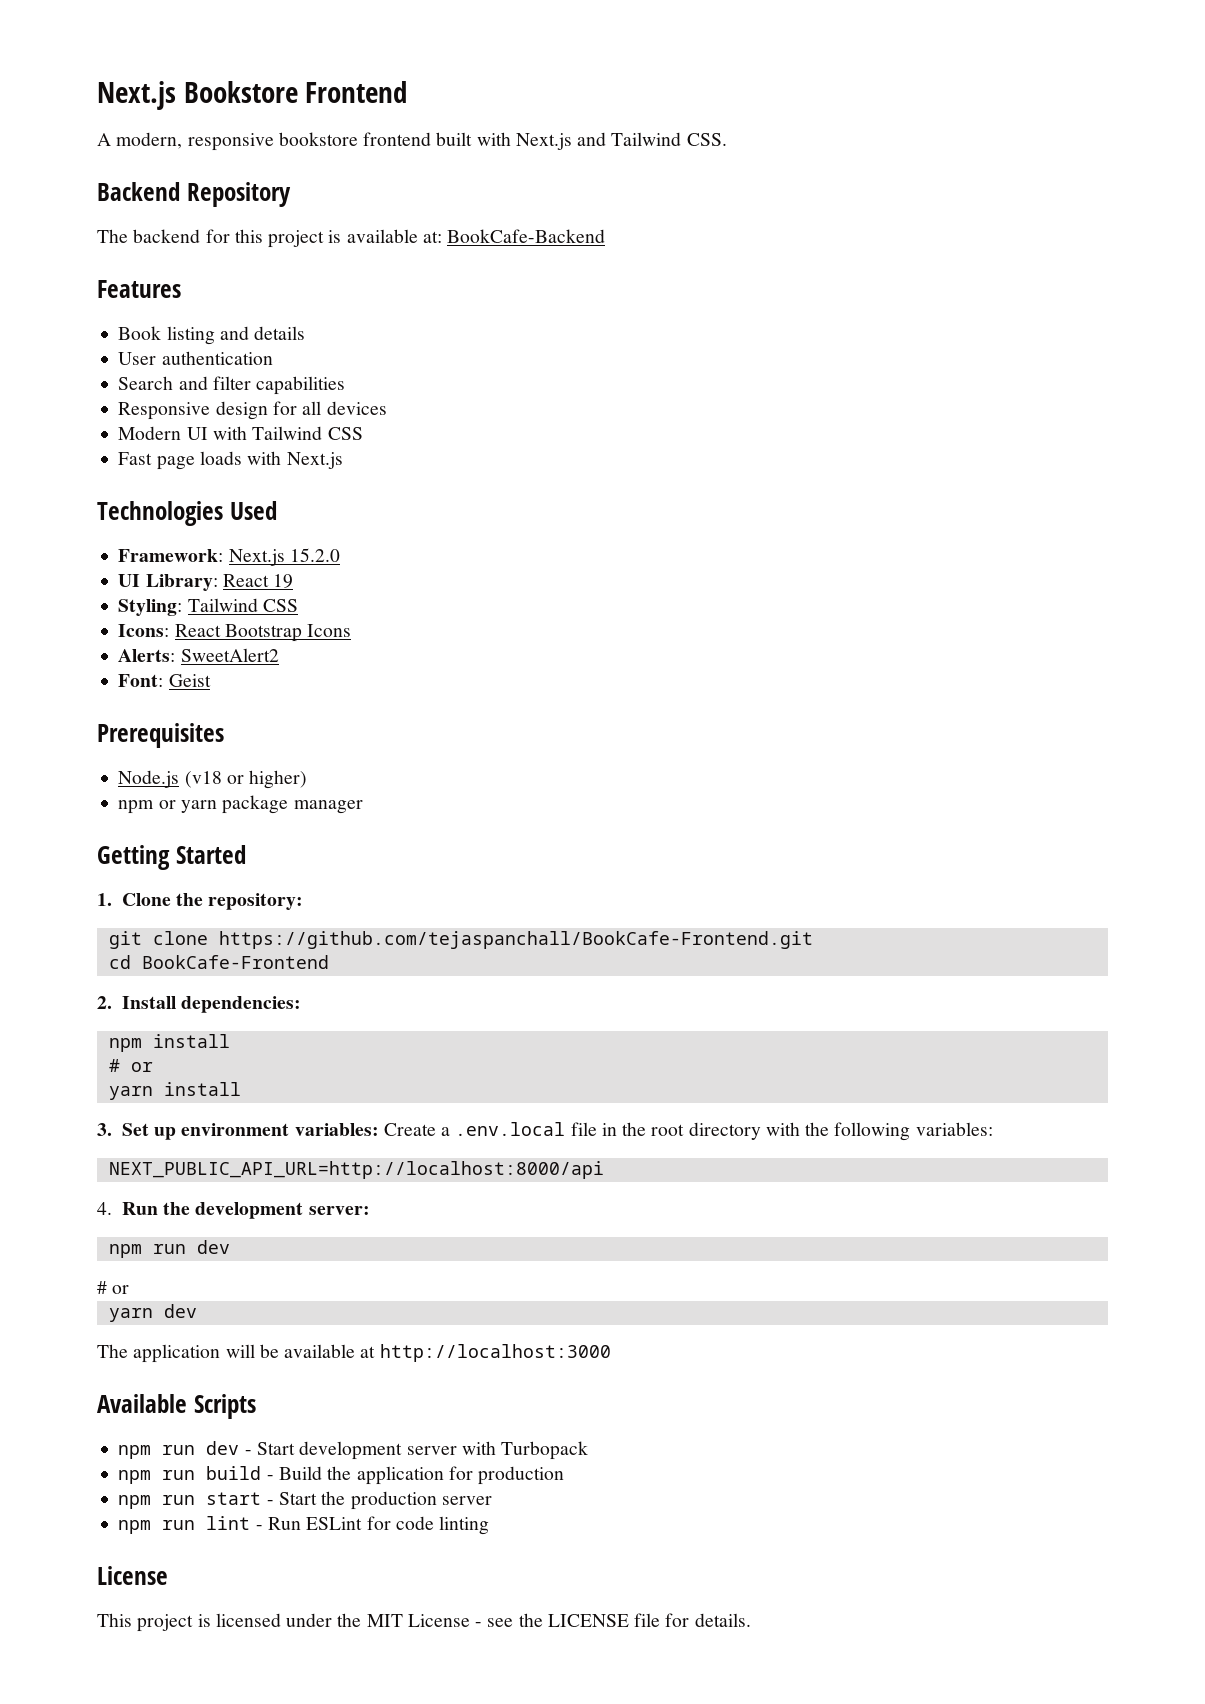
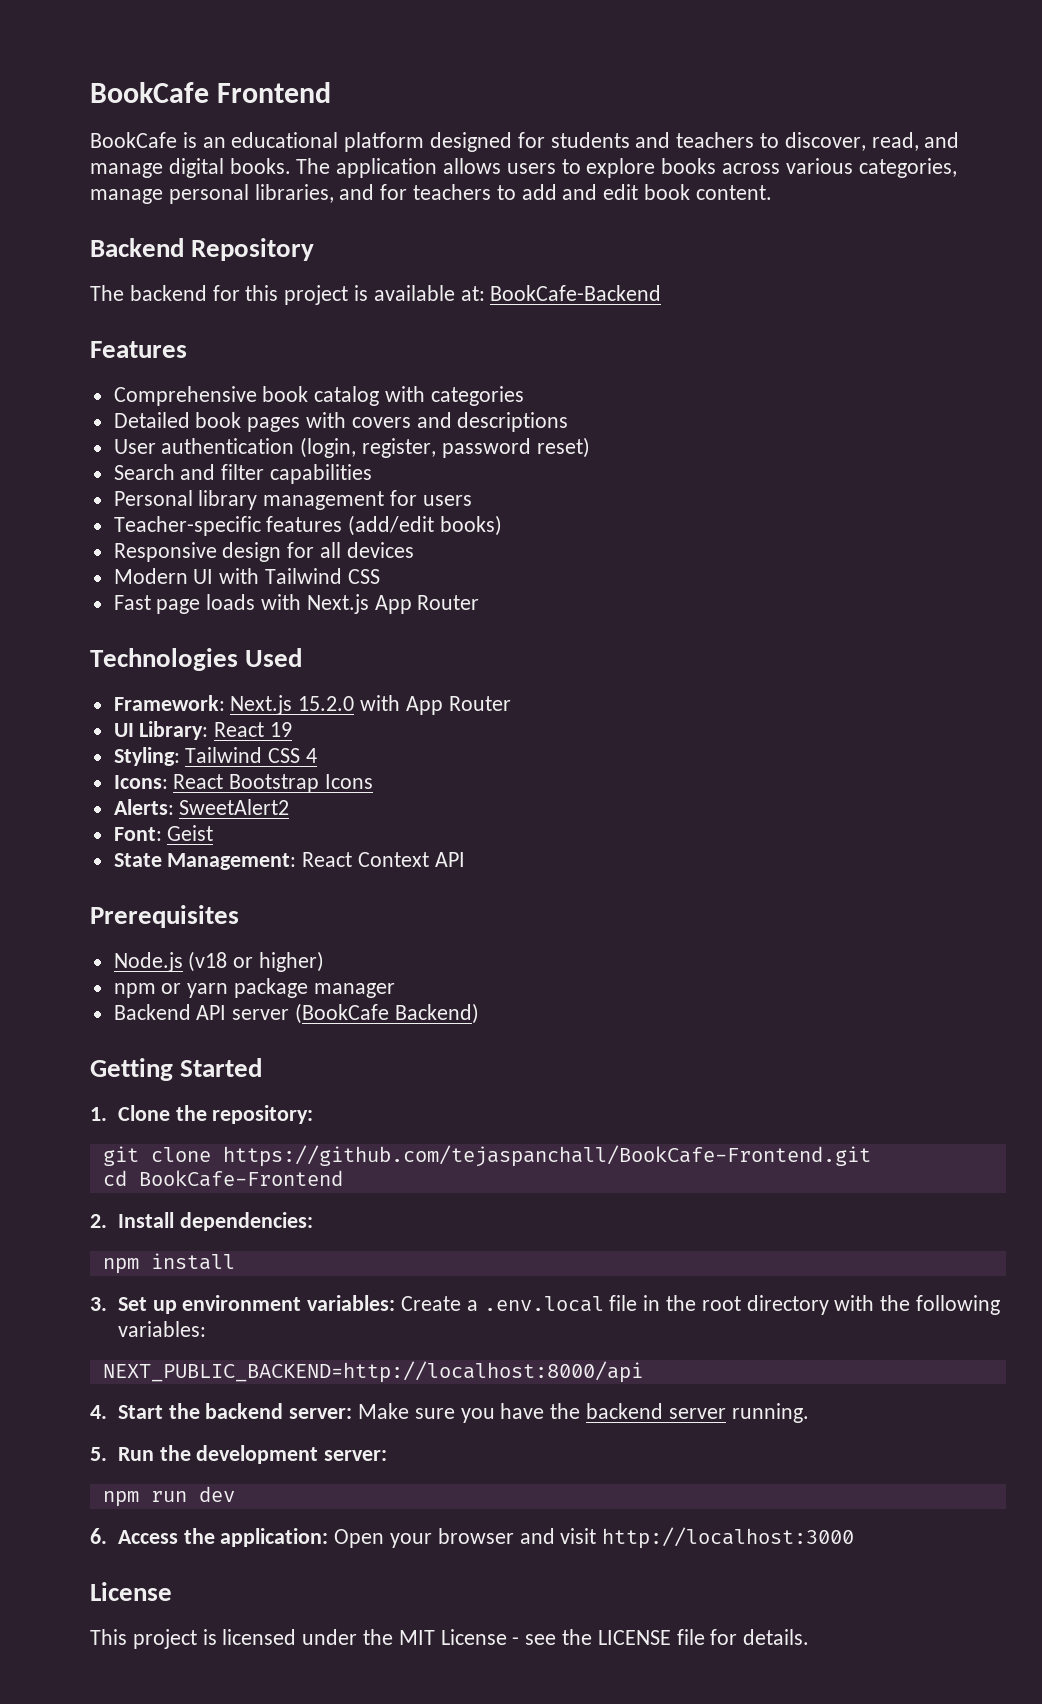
- Next.js Bookstore Frontend
+ BookCafe Frontend
- A modern, responsive bookstore frontend built with Next.js and Tailwind CSS.
+ BookCafe is an educational platform designed for students and teachers to discover, read, and manage digital books. The application allows users to explore books across various categories, manage personal libraries, and for teachers to add and edit book content.
- Book listing and details
- User authentication
+ Comprehensive book catalog with categories
+ Detailed book pages with covers and descriptions
+ User authentication (login, register, password reset)
  Search and filter capabilities
+ Personal library management for users
+ Teacher-specific features (add/edit books)
- Fast page loads with Next.js
+ Fast page loads with Next.js App Router
- Framework: Next.js 15.2.0
+ Framework: Next.js 15.2.0 with App Router
- Styling: Tailwind CSS
+ Styling: Tailwind CSS 4
+ State Management: React Context API
+ Backend API server (BookCafe Backend)
  npm install
- # or
- yarn install
- NEXT_PUBLIC_API_URL=http://localhost:8000/api
- 4. Run the development server:
+ NEXT_PUBLIC_BACKEND=http://localhost:8000/api
+ 4. Start the backend server: Make sure you have the backend server running.
+ 5. Run the development server:
  npm run dev
- # or
- yarn dev
- The application will be available at http://localhost:3000
- Available Scripts
- npm run dev - Start development server with Turbopack
- npm run build - Build the application for production
- npm run start - Start the production server
- npm run lint - Run ESLint for code linting
+ 6. Access the application: Open your browser and visit http://localhost:3000

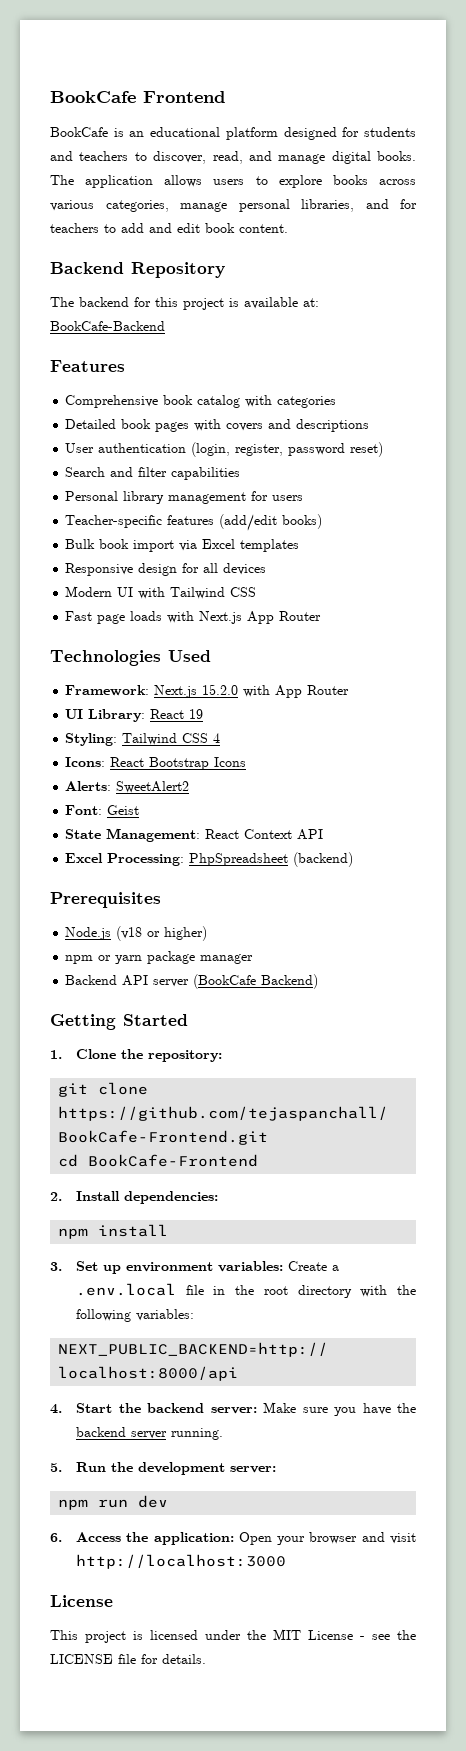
+ Bulk book import via Excel templates
+ Excel Processing: PhpSpreadsheet (backend)

